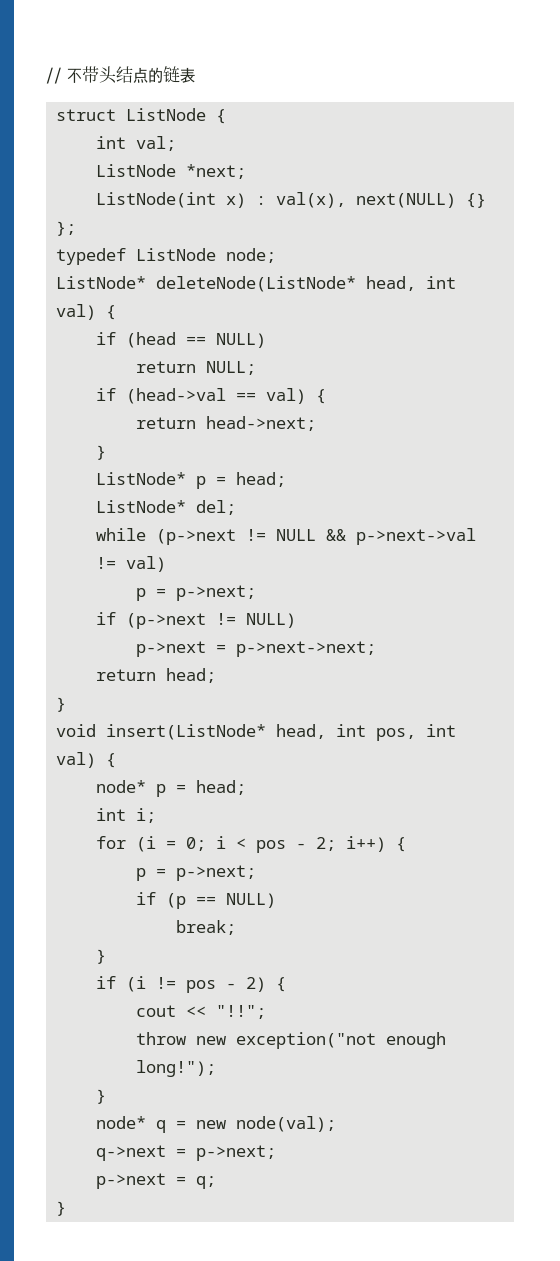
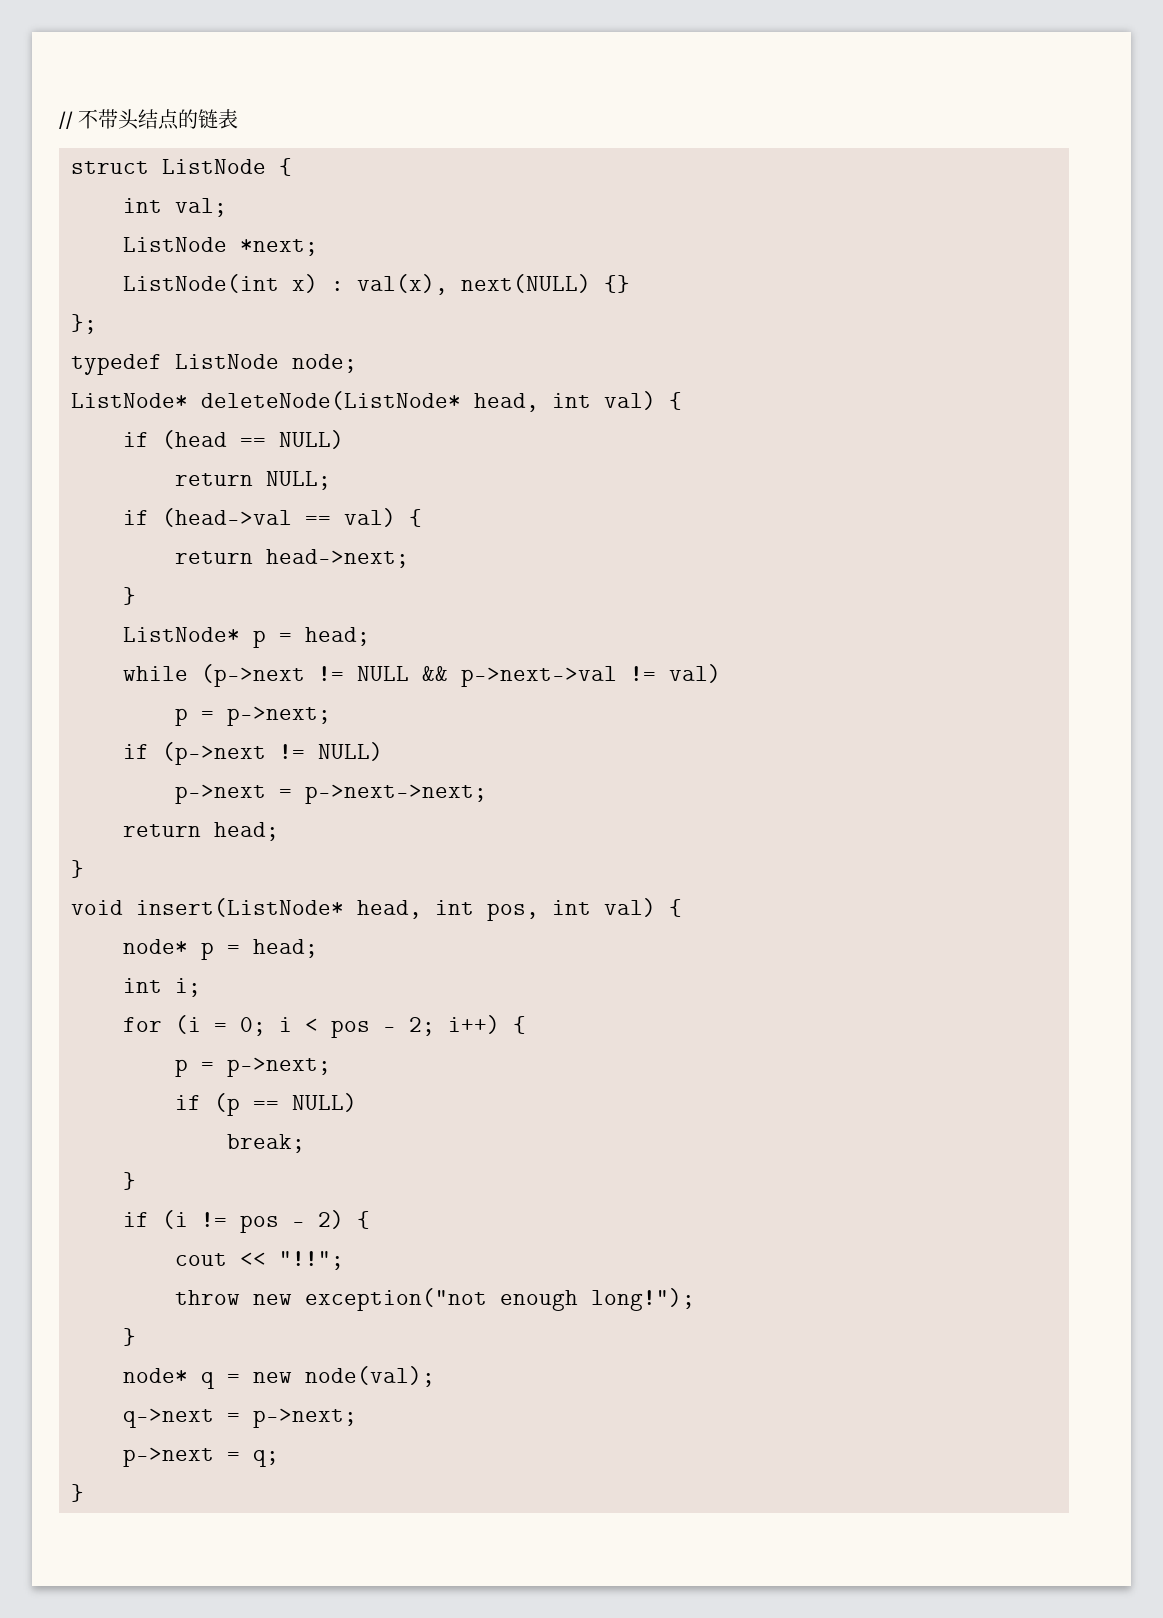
- ListNode* del;

